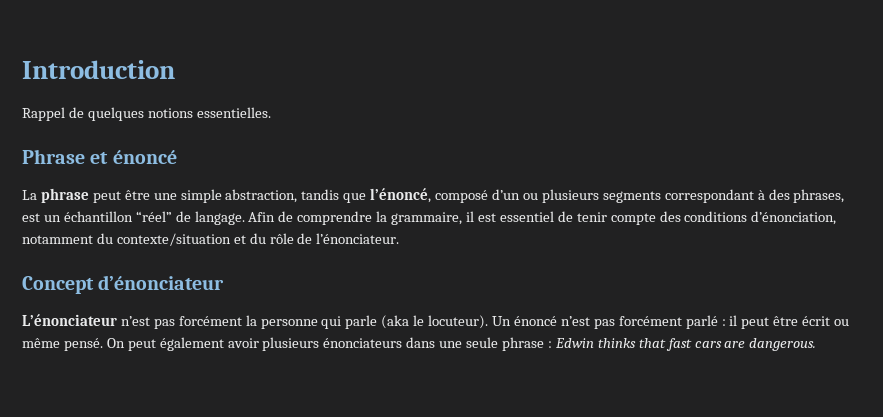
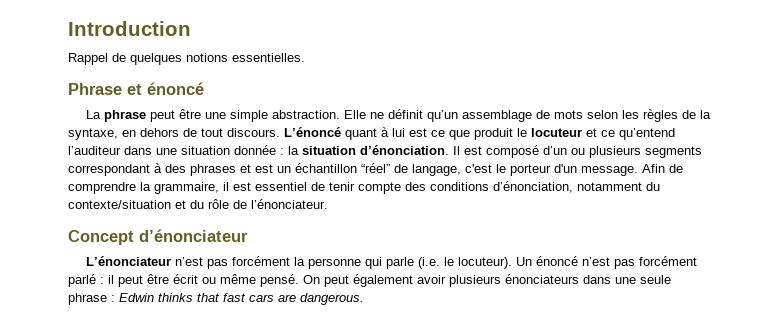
- La phrase peut être une simple abstraction, tandis que l’énoncé, composé d’un ou plusieurs segments correspondant à des phrases, est un échantillon “réel” de langage.
+ La phrase peut être une simple abstraction. Elle ne définit qu’un assemblage de mots selon les règles de la syntaxe, en dehors de tout discours. L’énoncé quant à lui est ce que produit le locuteur et ce qu’entend l’auditeur dans une situation donnée : la situation d’énonciation. Il est composé d’un ou plusieurs segments correspondant à des phrases et est un échantillon “réel” de langage, c'est le porteur d'un message.
- L’énonciateur n’est pas forcément la personne qui parle (aka le locuteur).
+ L’énonciateur n’est pas forcément la personne qui parle (i.e. le locuteur).

